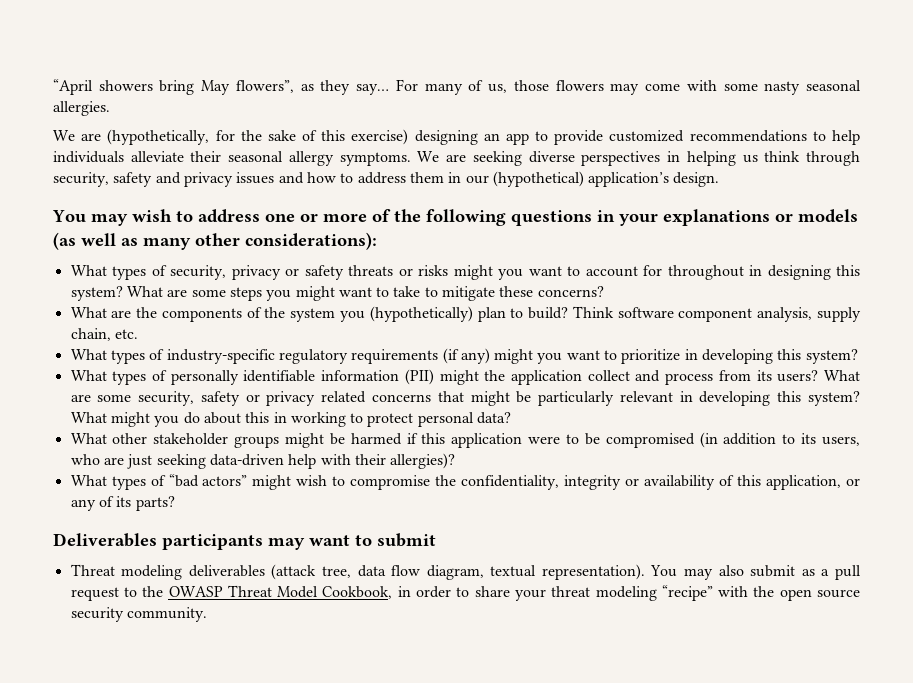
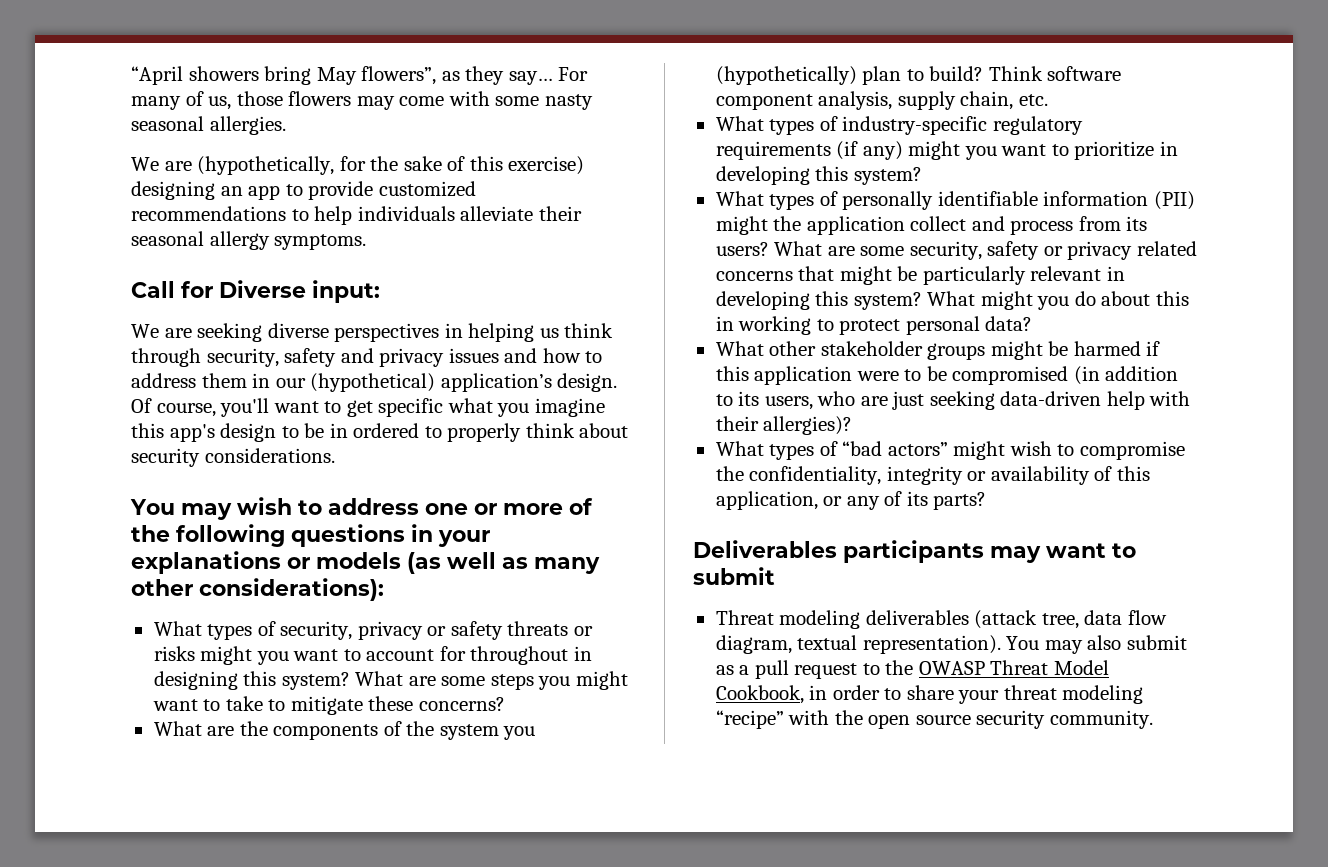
- We are (hypothetically, for the sake of this exercise) designing an app to provide customized recommendations to help individuals alleviate their seasonal allergy symptoms. We are seeking diverse perspectives in helping us think through security, safety and privacy issues and how to address them in our (hypothetical) application’s design.
+ We are (hypothetically, for the sake of this exercise) designing an app to provide customized recommendations to help individuals alleviate their seasonal allergy symptoms.
+ Call for Diverse input:
+ We are seeking diverse perspectives in helping us think through security, safety and privacy issues and how to address them in our (hypothetical) application’s design. Of course, you'll want to get specific what you imagine this app's design to be in ordered to properly think about security considerations.

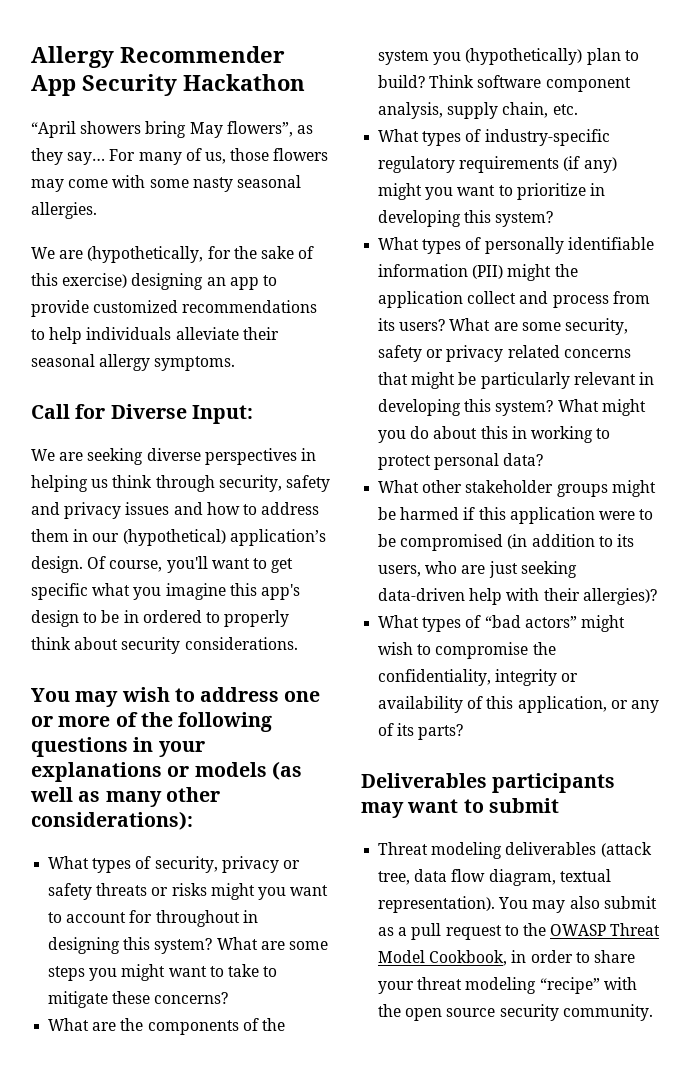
+ Allergy Recommender App Security Hackathon
- Call for Diverse input:
+ Call for Diverse Input:

